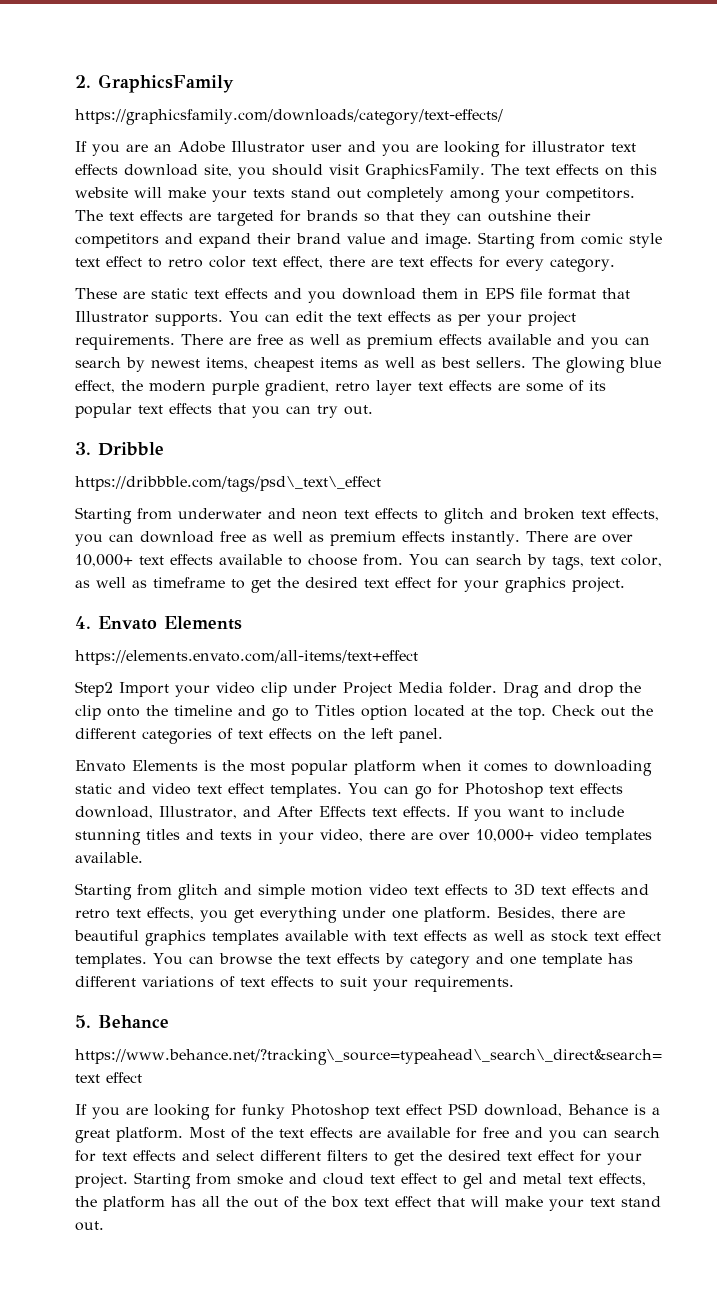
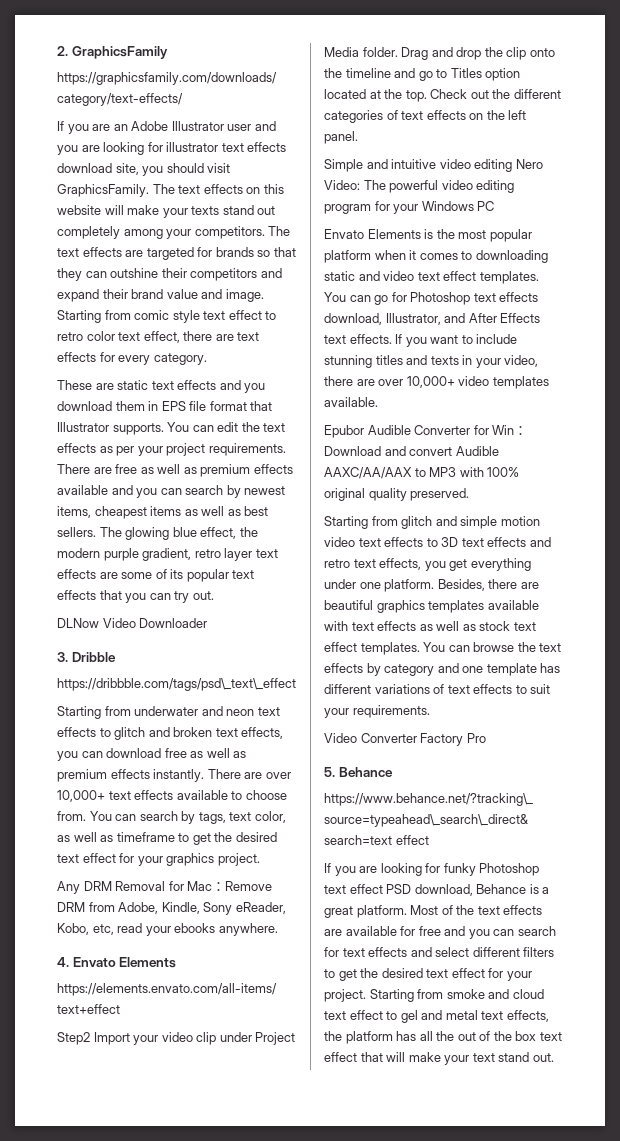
+ DLNow Video Downloader
+ Any DRM Removal for Mac：Remove DRM from Adobe, Kindle, Sony eReader, Kobo, etc, read your ebooks anywhere.
+ Simple and intuitive video editing Nero Video: The powerful video editing program for your Windows PC
+ Epubor Audible Converter for Win：Download and convert Audible AAXC/AA/AAX to MP3 with 100% original quality preserved.
+ Video Converter Factory Pro

